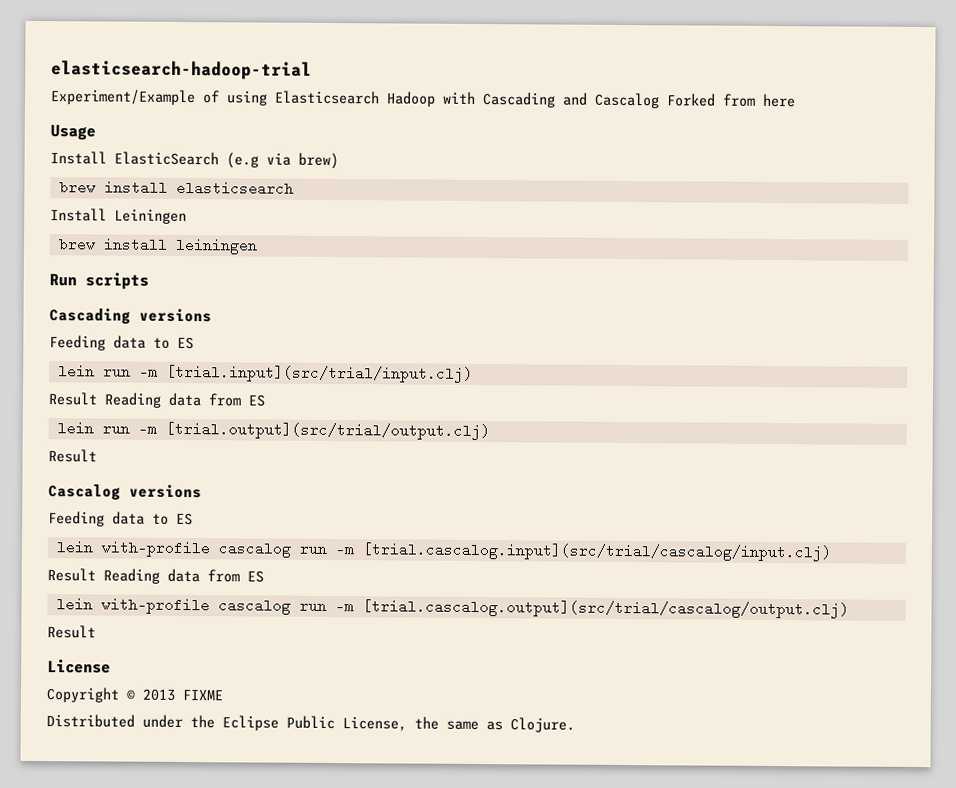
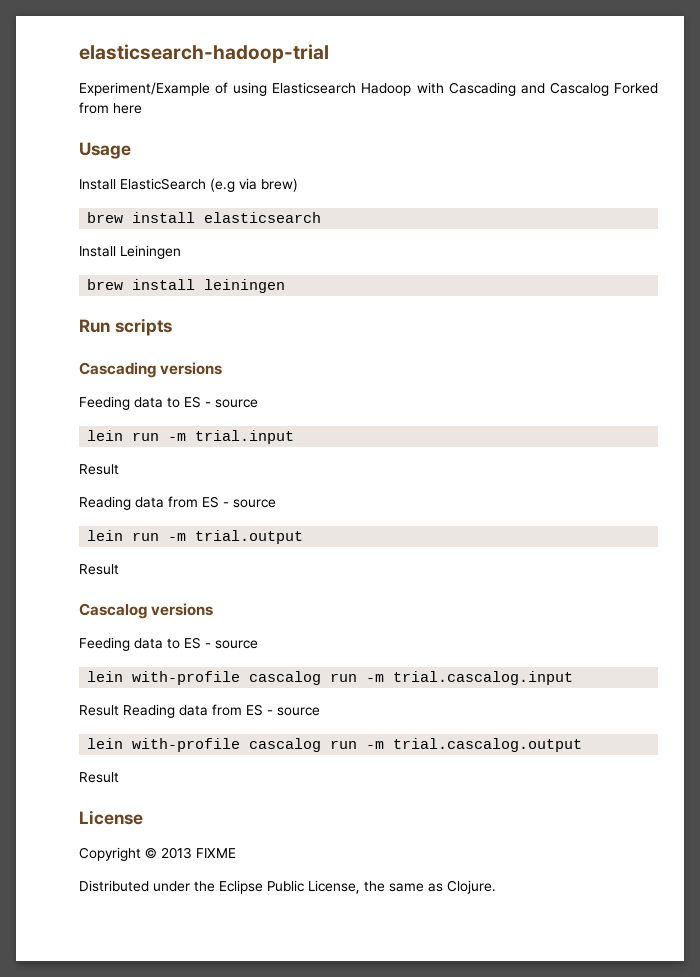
  Cascading versions
- Feeding data to ES
- lein run -m [trial.input](src/trial/input.clj)
- Result Reading data from ES
- lein run -m [trial.output](src/trial/output.clj)
+ Feeding data to ES - source
+ lein run -m trial.input
+ Result
+ Reading data from ES - source
+ lein run -m trial.output
  Cascalog versions
- Feeding data to ES
- lein with-profile cascalog run -m [trial.cascalog.input](src/trial/cascalog/input.clj)
- Result Reading data from ES
- lein with-profile cascalog run -m [trial.cascalog.output](src/trial/cascalog/output.clj)
+ Feeding data to ES - source
+ lein with-profile cascalog run -m trial.cascalog.input
+ Result Reading data from ES - source
+ lein with-profile cascalog run -m trial.cascalog.output

